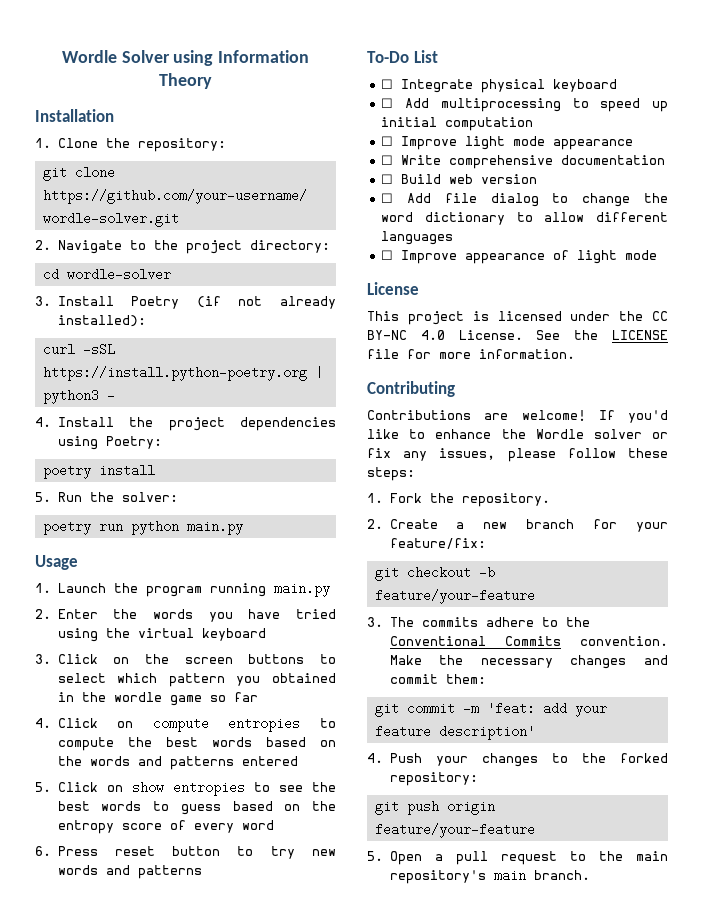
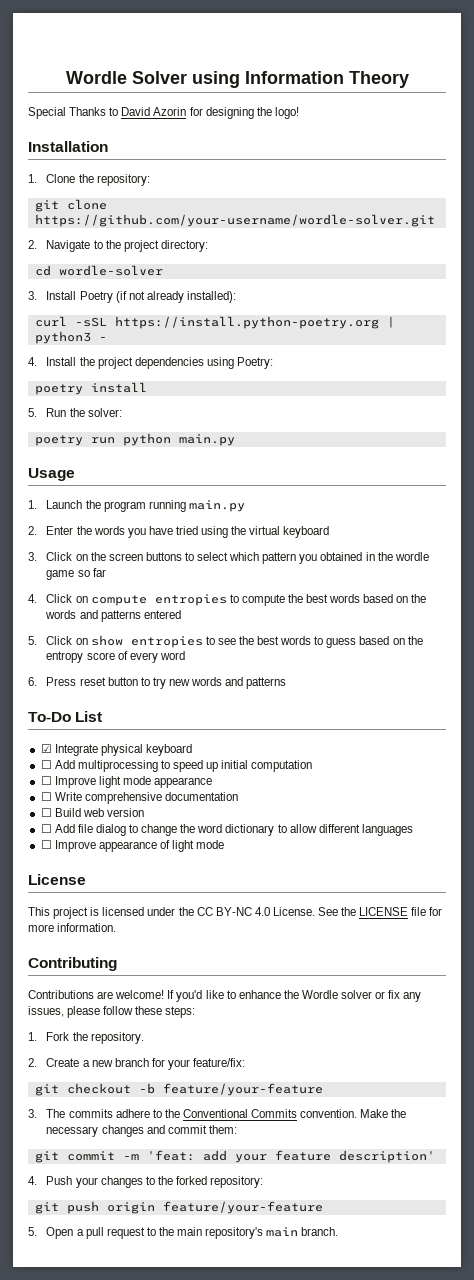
+ Special Thanks to David Azorin for designing the logo!
- ☐ Integrate physical keyboard
+ ☑ Integrate physical keyboard

